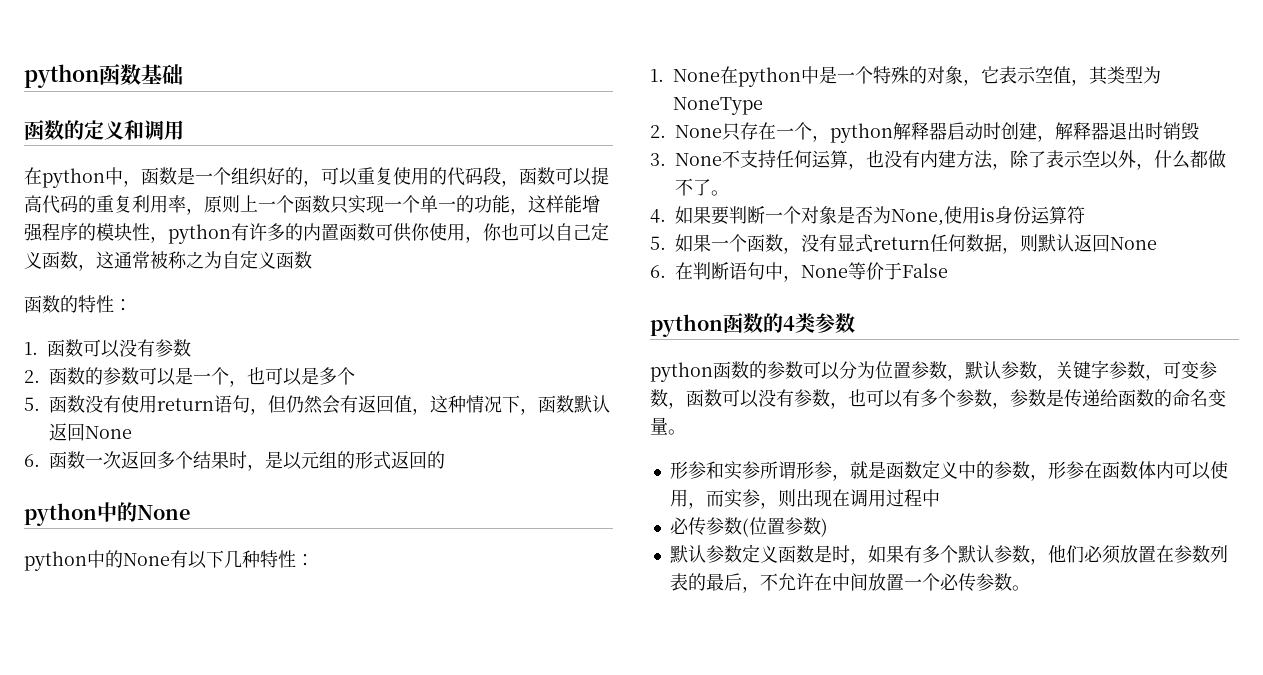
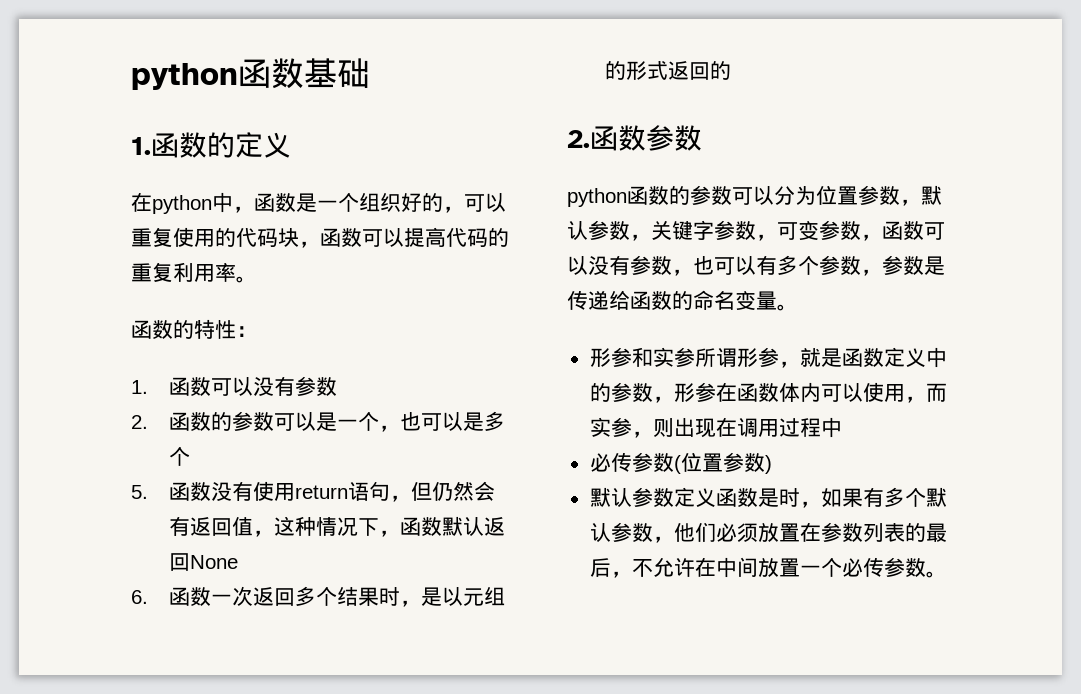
- 函数的定义和调用
+ 1.函数的定义
- 在python中，函数是一个组织好的，可以重复使用的代码段，函数可以提高代码的重复利用率，原则上一个函数只实现一个单一的功能，这样能增强程序的模块性，python有许多的内置函数可供你使用，你也可以自己定义函数，这通常被称之为自定义函数
+ 在python中，函数是一个组织好的，可以重复使用的代码块，函数可以提高代码的重复利用率。
  6.函数一次返回多个结果时，是以元组的形式返回的
- python中的None
- python中的None有以下几种特性：
- 1. None在python中是一个特殊的对象，它表示空值，其类型为NoneType
- 2. None只存在一个，python解释器启动时创建，解释器退出时销毁
- 3. None不支持任何运算，也没有内建方法，除了表示空以外，什么都做不了。
- 4.如果要判断一个对象是否为None,使用is身份运算符
- 5.如果一个函数，没有显式return任何数据，则默认返回None
- 6.在判断语句中，None等价于False
- python函数的4类参数
+ 2.函数参数

